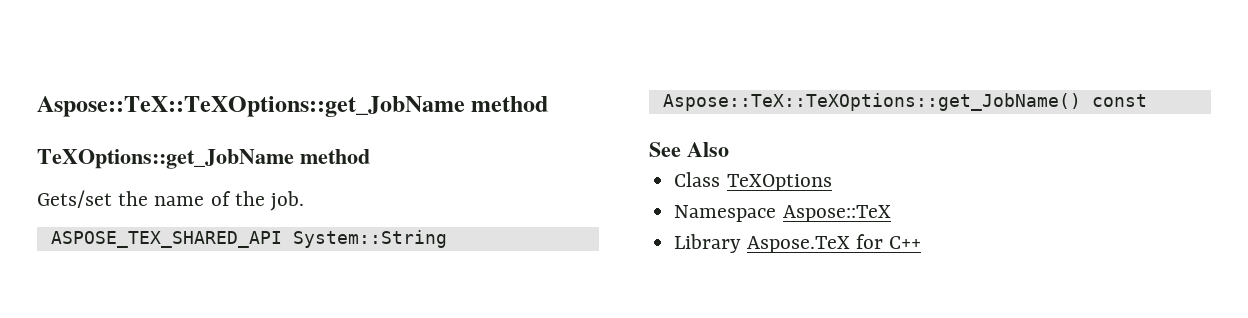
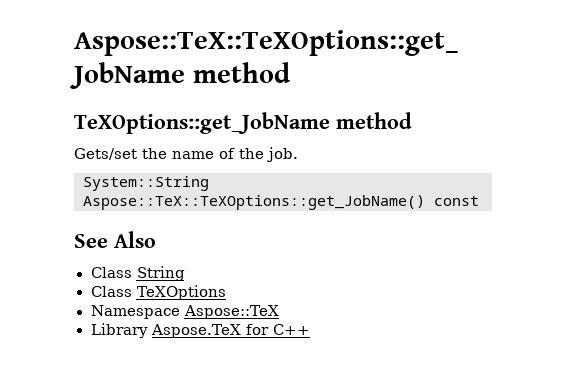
- ASPOSE_TEX_SHARED_API System::String Aspose::TeX::TeXOptions::get_JobName() const
+ System::String Aspose::TeX::TeXOptions::get_JobName() const
+ Class String

